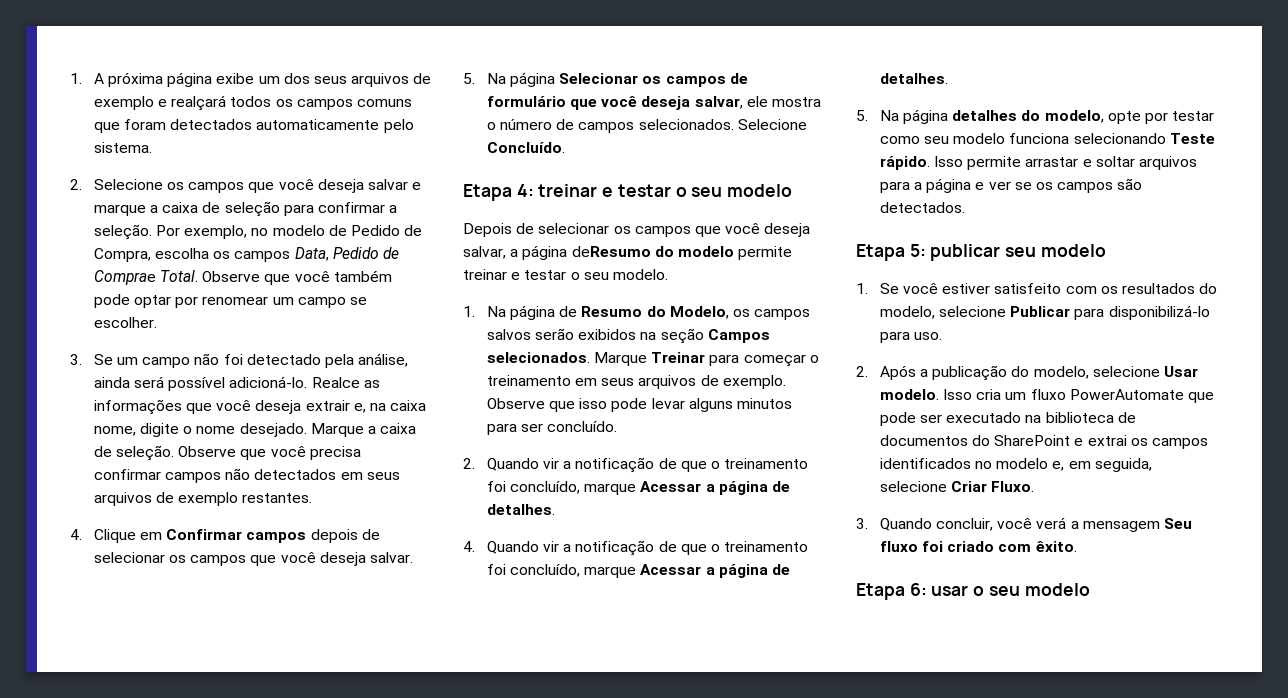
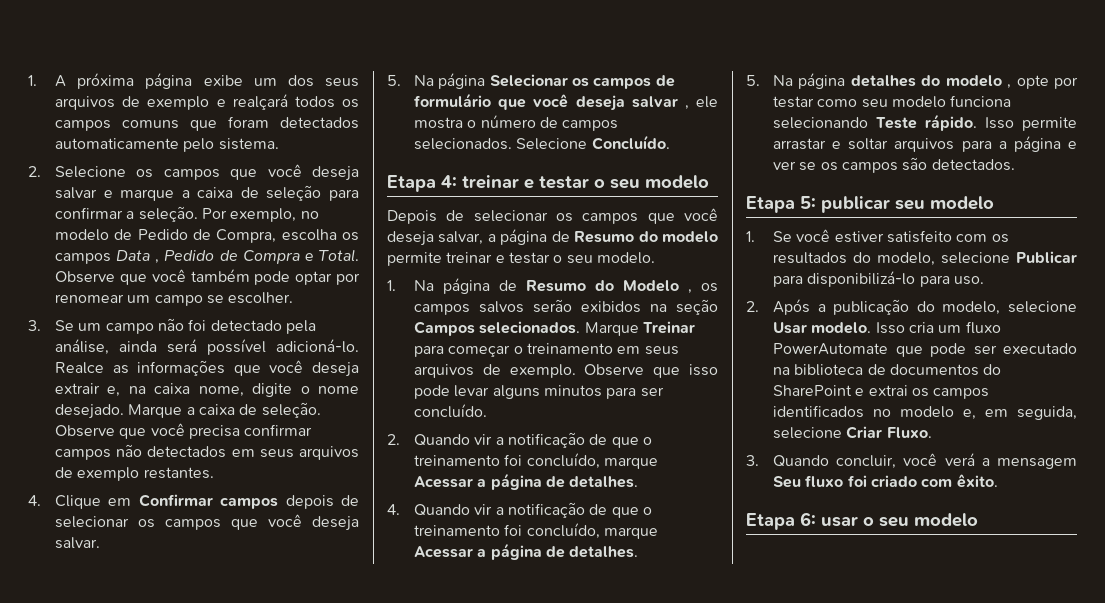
- Por exemplo, no modelo de Pedido de Compra, escolha os campos Data, Pedido de Comprae Total.
+ Por exemplo, no modelo de Pedido de Compra, escolha os campos Data , Pedido de Compra e Total.
- 5. Na página Selecionar os campos de formulário que você deseja salvar, ele mostra o número de campos selecionados.
+ 5. Na página Selecionar os campos de formulário que você deseja salvar , ele mostra o número de campos selecionados.
- Depois de selecionar os campos que você deseja salvar, a página deResumo do modelo permite treinar e testar o seu modelo.
+ Depois de selecionar os campos que você deseja salvar, a página de Resumo do modelo permite treinar e testar o seu modelo.
- 1. Na página de Resumo do Modelo, os campos salvos serão exibidos na seção Campos selecionados.
+ 1. Na página de Resumo do Modelo , os campos salvos serão exibidos na seção Campos selecionados.
- 5. Na página detalhes do modelo, opte por testar como seu modelo funciona selecionando Teste rápido.
+ 5. Na página detalhes do modelo , opte por testar como seu modelo funciona selecionando Teste rápido.

